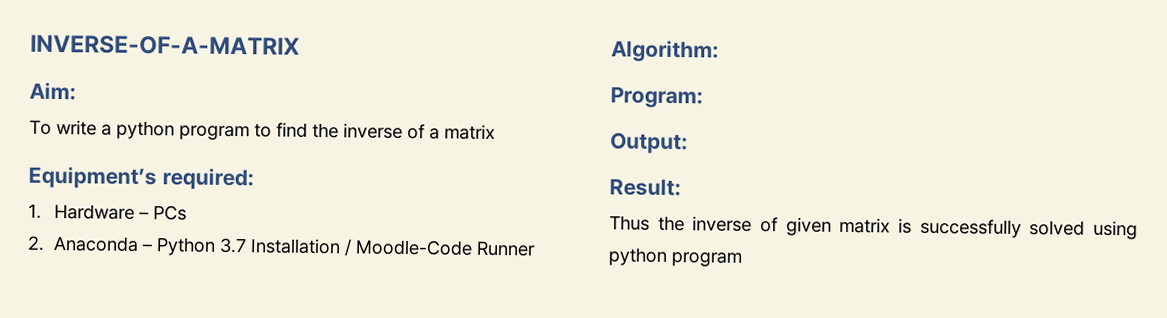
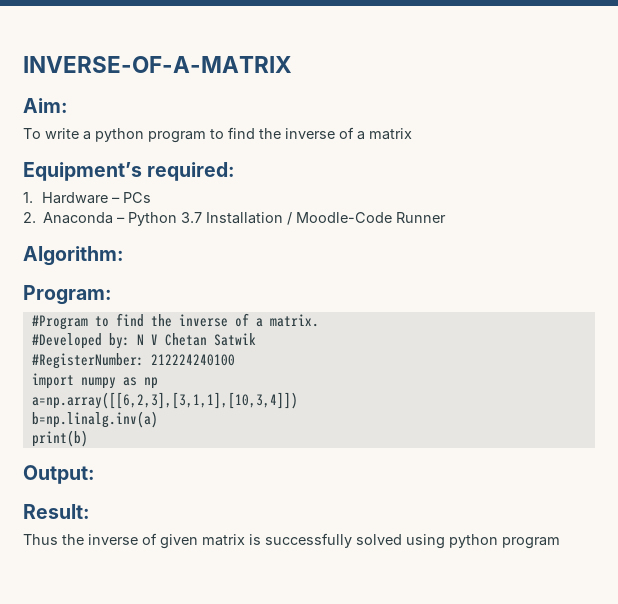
+ #Program to find the inverse of a matrix.
+ #Developed by: N V Chetan Satwik
+ #RegisterNumber: 212224240100
+ import numpy as np
+ a=np.array([[6,2,3],[3,1,1],[10,3,4]])
+ b=np.linalg.inv(a)
+ print(b)

